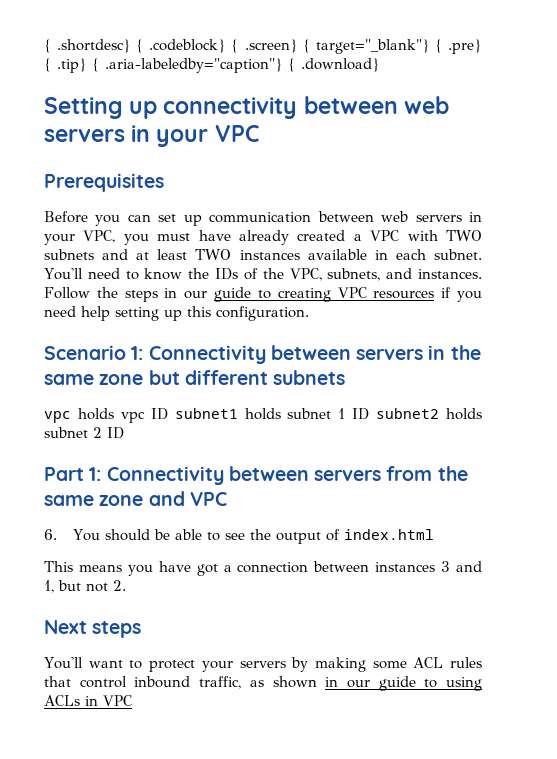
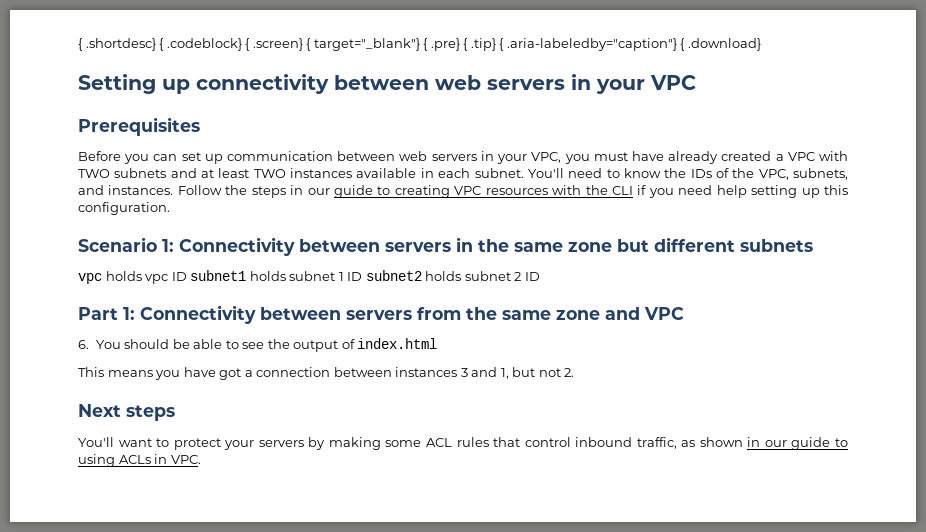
- Follow the steps in our guide to creating VPC resources if you need help setting up this configuration.
+ Follow the steps in our guide to creating VPC resources with the CLI if you need help setting up this configuration.
- You'll want to protect your servers by making some ACL rules that control inbound traffic, as shown in our guide to using ACLs in VPC
+ You'll want to protect your servers by making some ACL rules that control inbound traffic, as shown in our guide to using ACLs in VPC.

